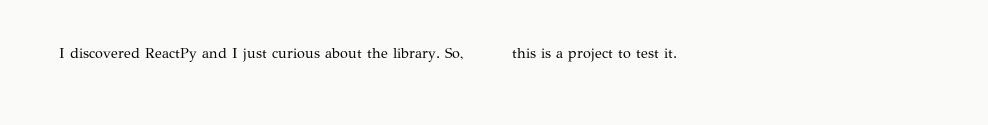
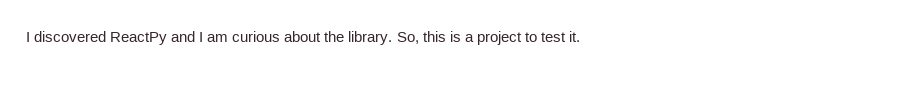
- I discovered ReactPy and I just curious about the library.
+ I discovered ReactPy and I am curious about the library.

